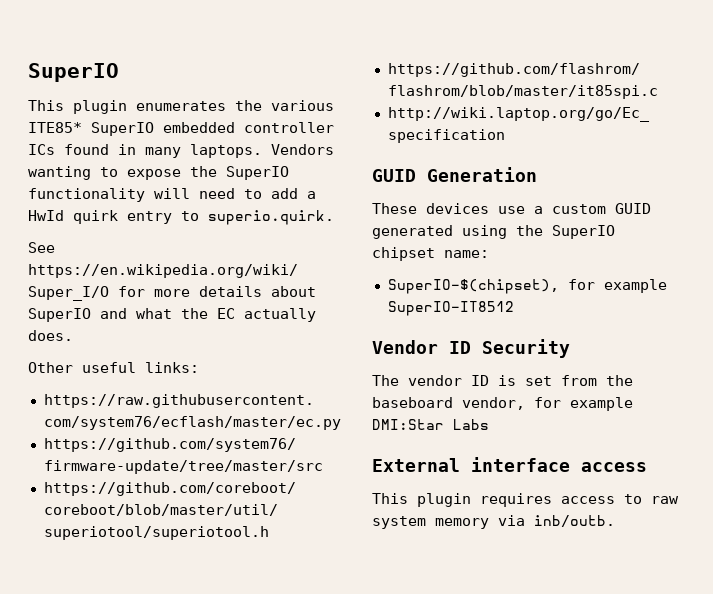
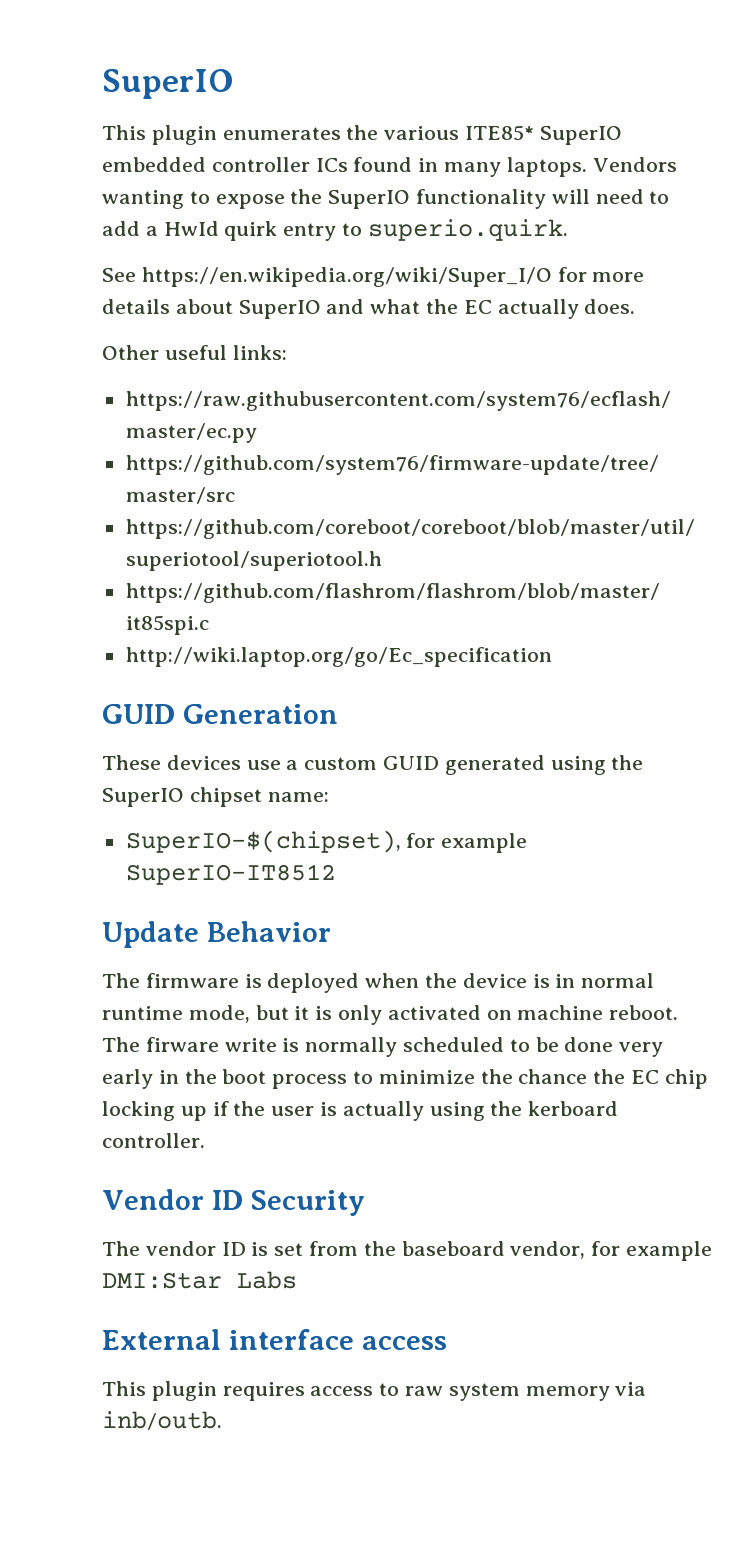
+ Update Behavior
+ The firmware is deployed when the device is in normal runtime mode, but it is only activated on machine reboot. The firware write is normally scheduled to be done very early in the boot process to minimize the chance the EC chip locking up if the user is actually using the kerboard controller.

